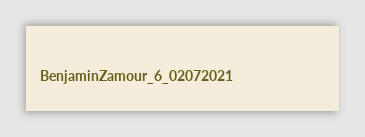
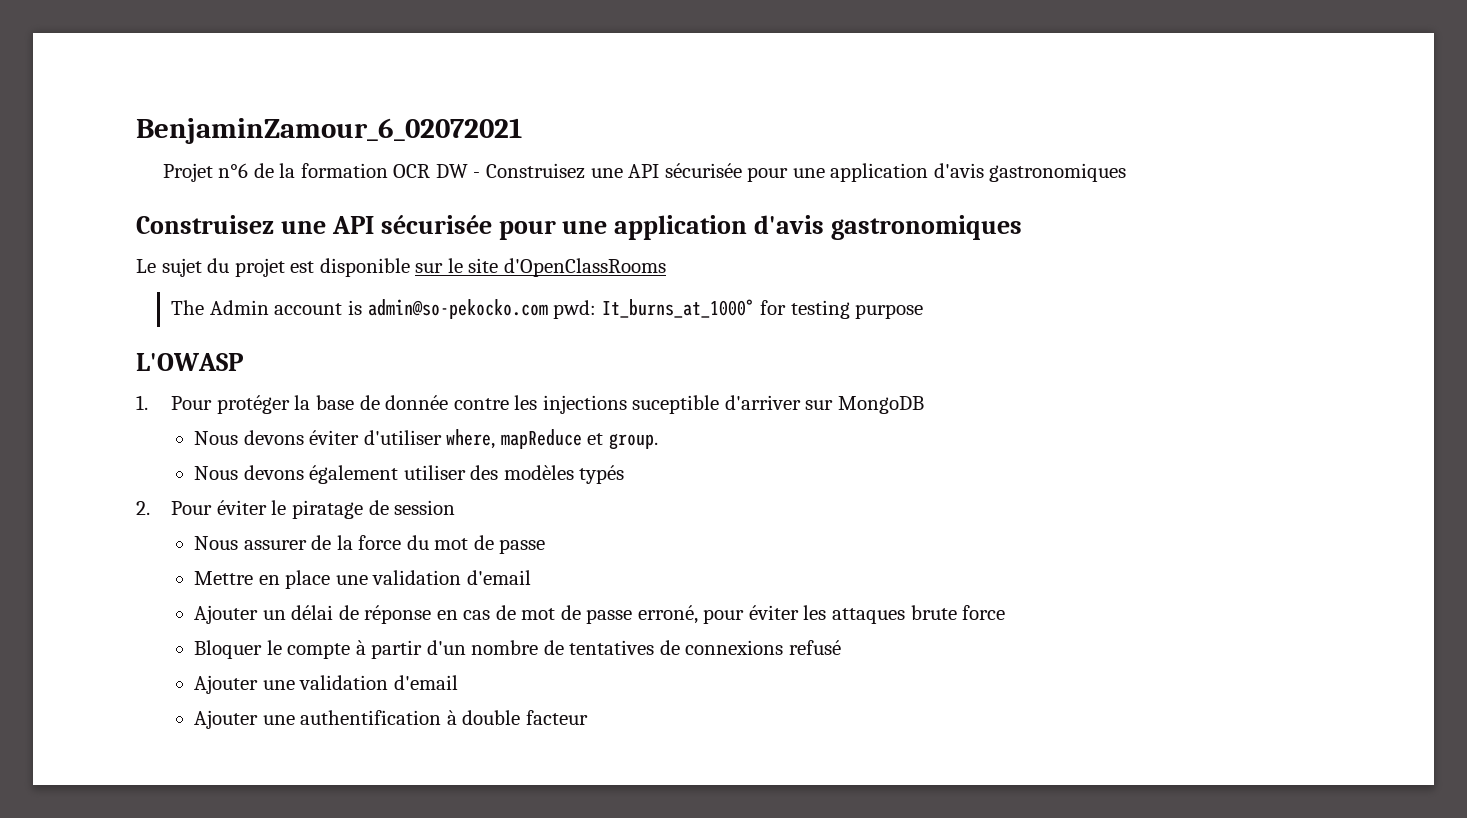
+ Projet n°6 de la formation OCR DW - Construisez une API sécurisée pour une application d'avis gastronomiques
+ Construisez une API sécurisée pour une application d'avis gastronomiques
+ Le sujet du projet est disponible sur le site d'OpenClassRooms
+ The Admin account is admin@so-pekocko.com pwd: It_burns_at_1000° for testing purpose
+ L'OWASP
+ 1. Pour protéger la base de donnée contre les injections suceptible d'arriver sur MongoDB
+ Nous devons éviter d'utiliser where, mapReduce et group.
+ Nous devons également utiliser des modèles typés
+ 2. Pour éviter le piratage de session
+ Nous assurer de la force du mot de passe
+ Mettre en place une validation d'email
+ Ajouter un délai de réponse en cas de mot de passe erroné, pour éviter les attaques brute force
+ Bloquer le compte à partir d'un nombre de tentatives de connexions refusé
+ Ajouter une validation d'email
+ Ajouter une authentification à double facteur

